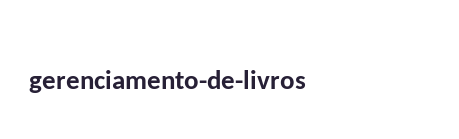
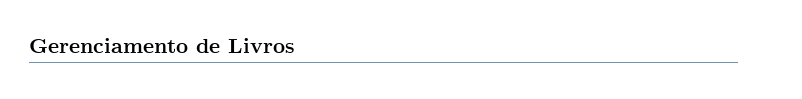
- gerenciamento-de-livros
+ Gerenciamento de Livros

